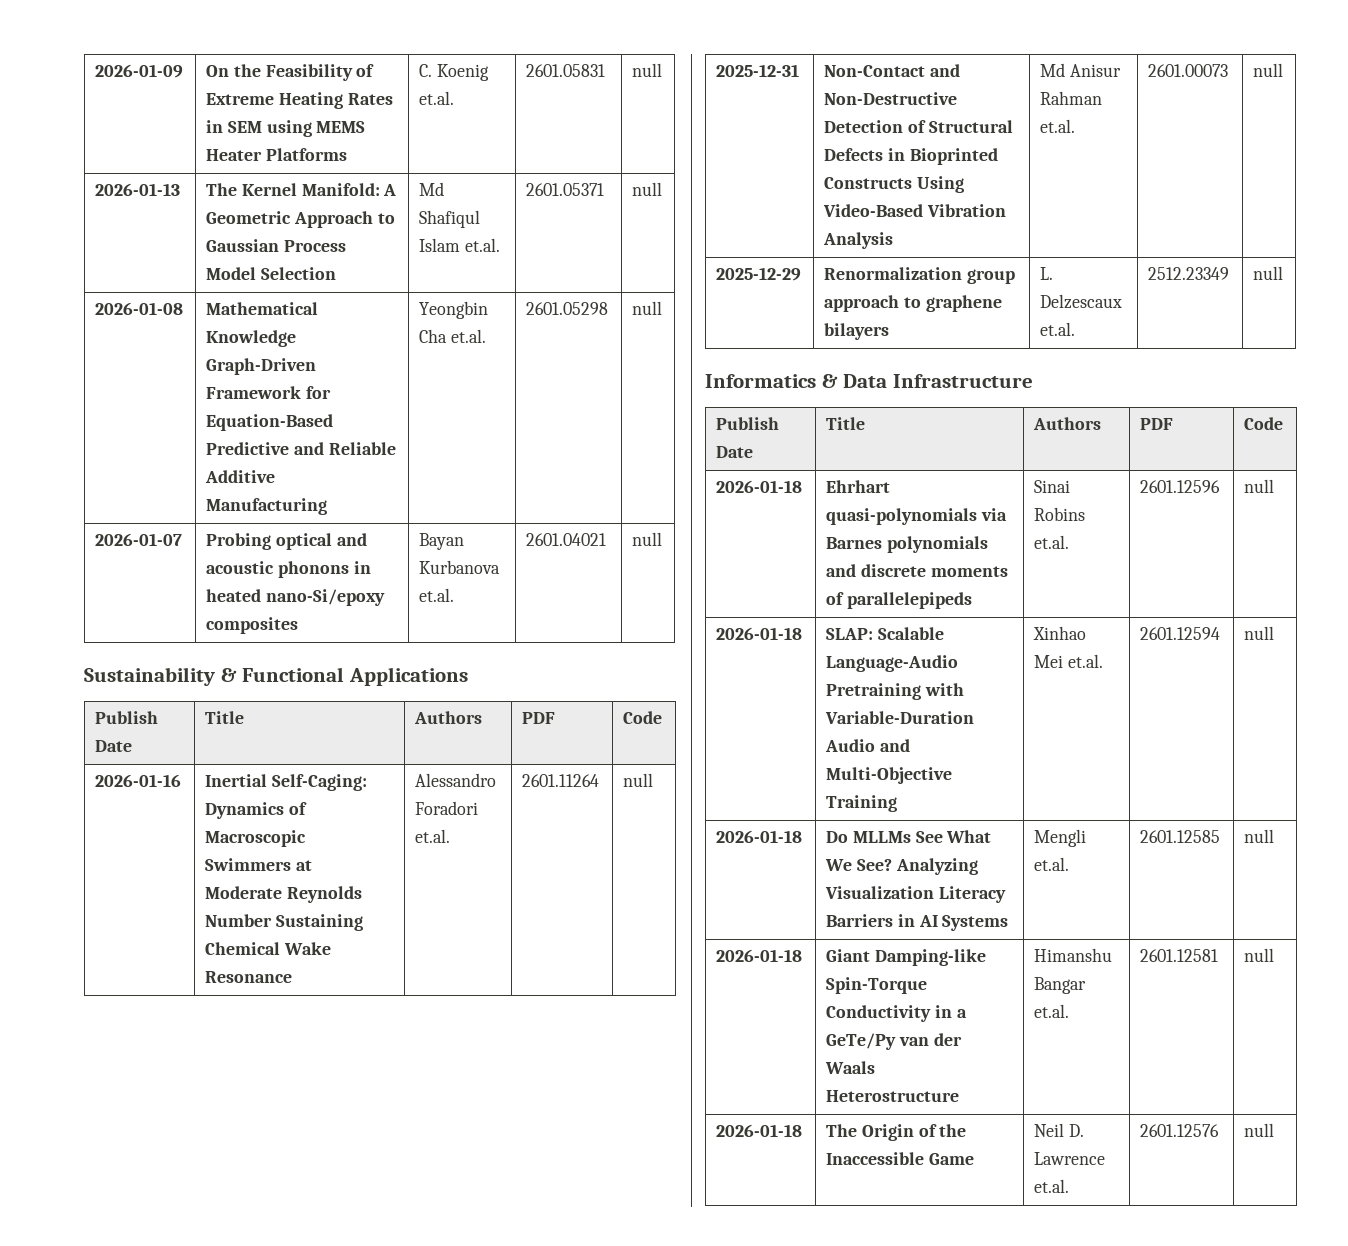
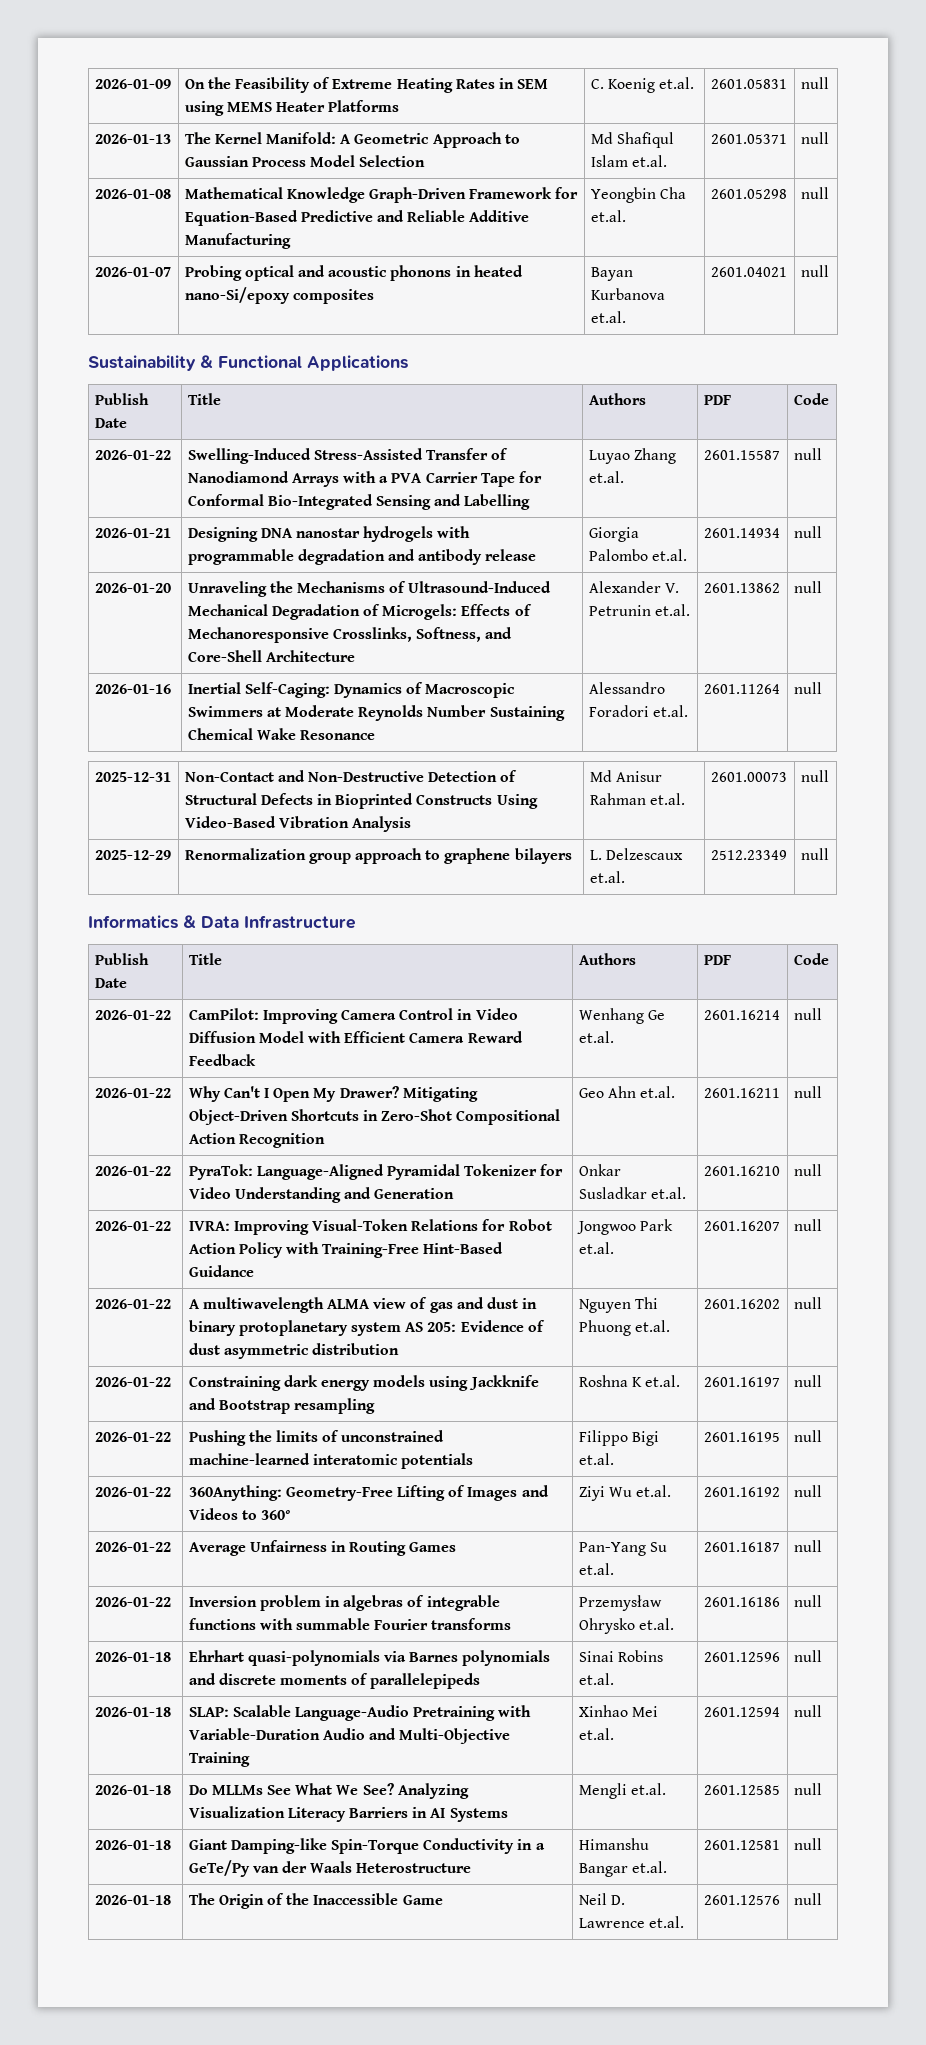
+ 2026-01-22 | Swelling-Induced Stress-Assisted Transfer of Nanodiamond Arrays with a PVA Carrier Tape for Conformal Bio-Integrated Sensing and Labelling | Luyao Zhang et.al. | 2601.15587 | null
+ 2026-01-21 | Designing DNA nanostar hydrogels with programmable degradation and antibody release | Giorgia Palombo et.al. | 2601.14934 | null
+ 2026-01-20 | Unraveling the Mechanisms of Ultrasound-Induced Mechanical Degradation of Microgels: Effects of Mechanoresponsive Crosslinks, Softness, and Core-Shell Architecture | Alexander V. Petrunin et.al. | 2601.13862 | null
+ 2026-01-22 | CamPilot: Improving Camera Control in Video Diffusion Model with Efficient Camera Reward Feedback | Wenhang Ge et.al. | 2601.16214 | null
+ 2026-01-22 | Why Can't I Open My Drawer? Mitigating Object-Driven Shortcuts in Zero-Shot Compositional Action Recognition | Geo Ahn et.al. | 2601.16211 | null
+ 2026-01-22 | PyraTok: Language-Aligned Pyramidal Tokenizer for Video Understanding and Generation | Onkar Susladkar et.al. | 2601.16210 | null
+ 2026-01-22 | IVRA: Improving Visual-Token Relations for Robot Action Policy with Training-Free Hint-Based Guidance | Jongwoo Park et.al. | 2601.16207 | null
+ 2026-01-22 | A multiwavelength ALMA view of gas and dust in binary protoplanetary system AS 205: Evidence of dust asymmetric distribution | Nguyen Thi Phuong et.al. | 2601.16202 | null
+ 2026-01-22 | Constraining dark energy models using Jackknife and Bootstrap resampling | Roshna K et.al. | 2601.16197 | null
+ 2026-01-22 | Pushing the limits of unconstrained machine-learned interatomic potentials | Filippo Bigi et.al. | 2601.16195 | null
+ 2026-01-22 | 360Anything: Geometry-Free Lifting of Images and Videos to 360° | Ziyi Wu et.al. | 2601.16192 | null
+ 2026-01-22 | Average Unfairness in Routing Games | Pan-Yang Su et.al. | 2601.16187 | null
+ 2026-01-22 | Inversion problem in algebras of integrable functions with summable Fourier transforms | Przemysław Ohrysko et.al. | 2601.16186 | null

